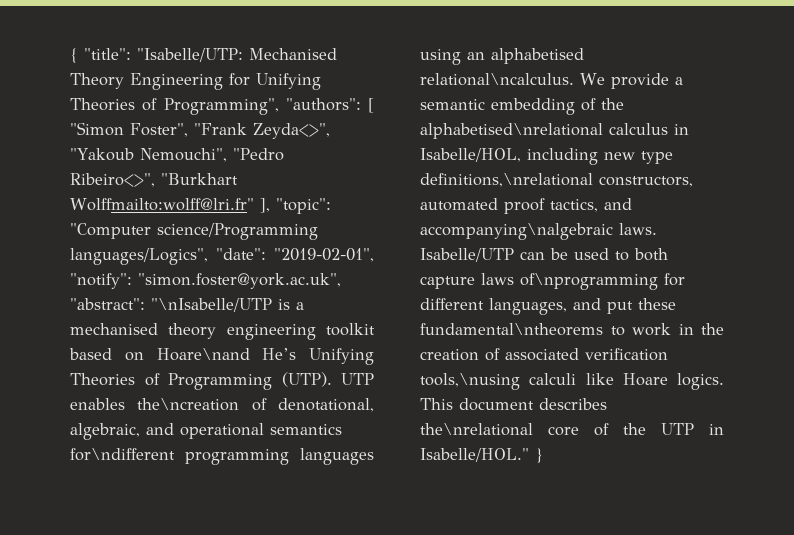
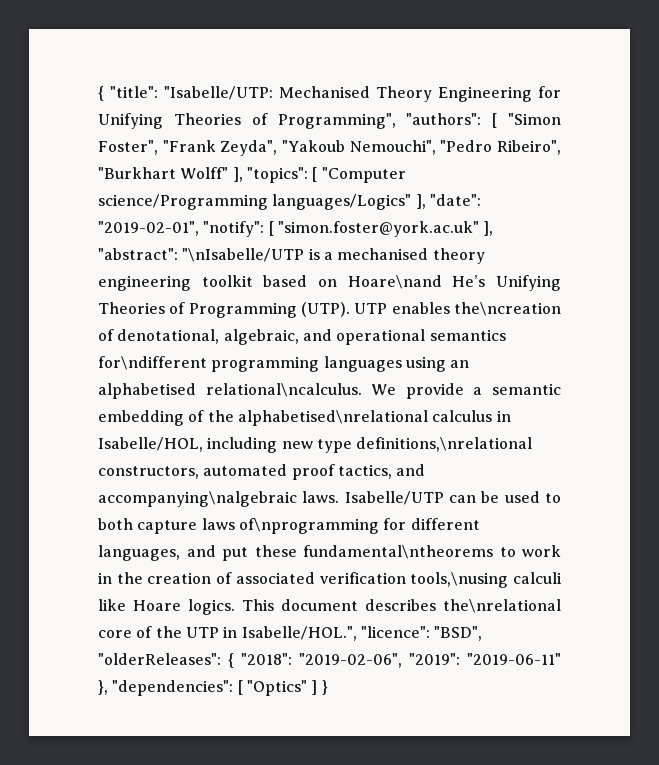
- { "title": "Isabelle/UTP: Mechanised Theory Engineering for Unifying Theories of Programming", "authors": [ "Simon Foster", "Frank Zeyda<>", "Yakoub Nemouchi", "Pedro Ribeiro<>", "Burkhart Wolffmailto:wolff@lri.fr" ], "topic": "Computer science/Programming languages/Logics", "date": "2019-02-01", "notify": "simon.foster@york.ac.uk", "abstract": "\nIsabelle/UTP is a mechanised theory engineering toolkit based on Hoare\nand He’s Unifying Theories of Programming (UTP).
+ { "title": "Isabelle/UTP: Mechanised Theory Engineering for Unifying Theories of Programming", "authors": [ "Simon Foster", "Frank Zeyda", "Yakoub Nemouchi", "Pedro Ribeiro", "Burkhart Wolff" ], "topics": [ "Computer science/Programming languages/Logics" ], "date": "2019-02-01", "notify": [ "simon.foster@york.ac.uk" ], "abstract": "\nIsabelle/UTP is a mechanised theory engineering toolkit based on Hoare\nand He’s Unifying Theories of Programming (UTP).
- This document describes the\nrelational core of the UTP in Isabelle/HOL." }
+ This document describes the\nrelational core of the UTP in Isabelle/HOL.", "licence": "BSD", "olderReleases": { "2018": "2019-02-06", "2019": "2019-06-11" }, "dependencies": [ "Optics" ] }

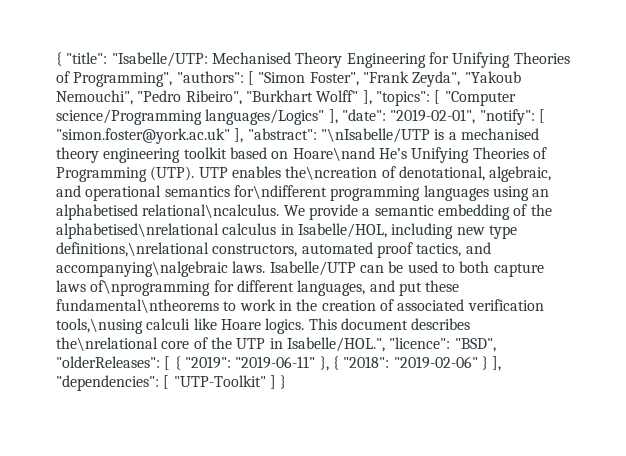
- This document describes the\nrelational core of the UTP in Isabelle/HOL.", "licence": "BSD", "olderReleases": { "2018": "2019-02-06", "2019": "2019-06-11" }, "dependencies": [ "Optics" ] }
+ This document describes the\nrelational core of the UTP in Isabelle/HOL.", "licence": "BSD", "olderReleases": [ { "2019": "2019-06-11" }, { "2018": "2019-02-06" } ], "dependencies": [ "UTP-Toolkit" ] }

